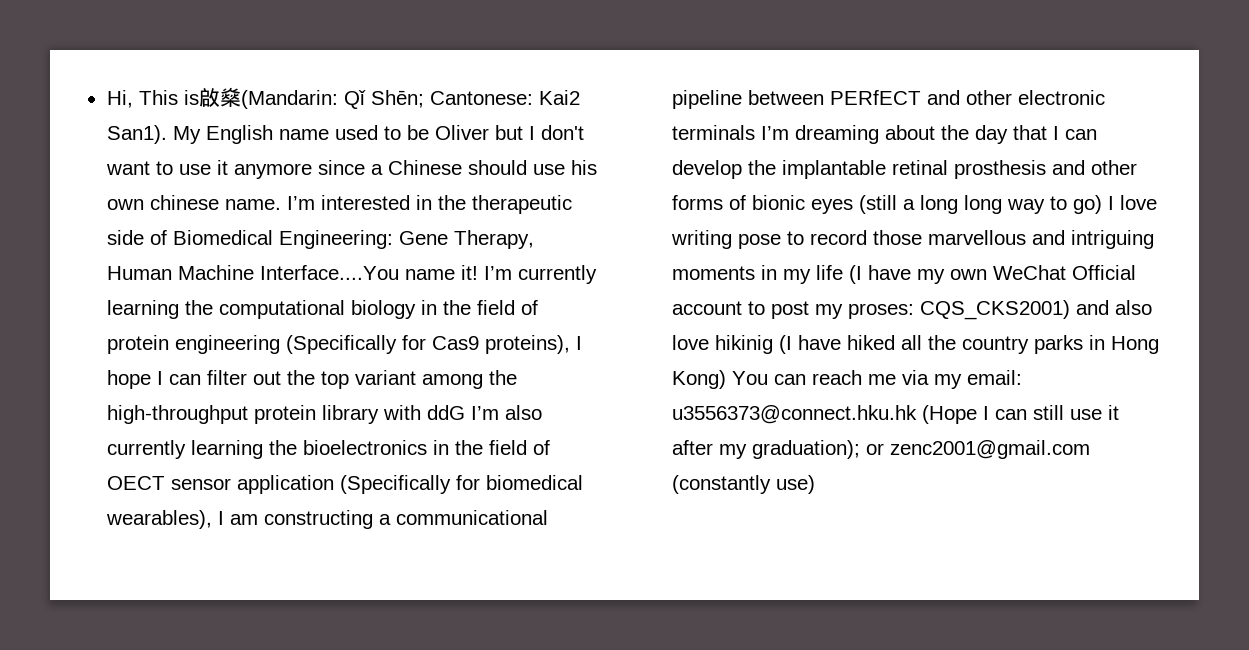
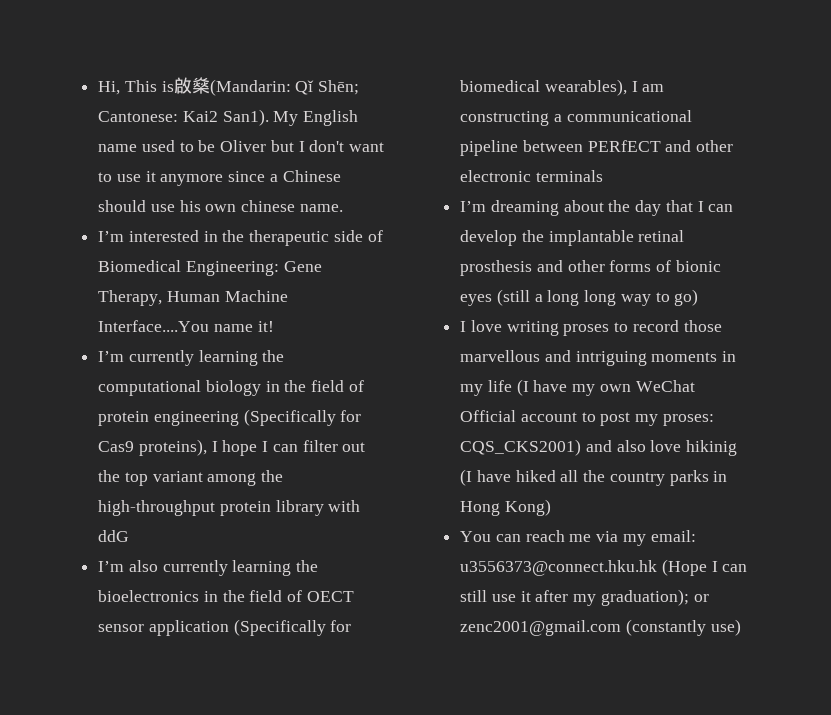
- My English name used to be Oliver but I don't want to use it anymore since a Chinese should use his own chinese name. I’m interested in the therapeutic side of Biomedical Engineering:
+ My English name used to be Oliver but I don't want to use it anymore since a Chinese should use his own chinese name.
+ I’m interested in the therapeutic side of Biomedical Engineering:
- Gene Therapy, Human Machine Interface....You name it! I’m currently learning the computational biology in the field of protein engineering (Specifically for Cas9 proteins), I hope I can filter out the top variant among the high-throughput protein library with ddG I’m also currently learning the bioelectronics in the field of OECT sensor application (Specifically for biomedical wearables), I am constructing a communicational pipeline between PERfECT and other electronic terminals I’m dreaming about the day that I can develop the implantable retinal prosthesis and other forms of bionic eyes (still a long long way to go) I love writing pose to record those marvellous and intriguing moments in my life (I have my own WeChat Official account to post my proses:
+ Gene Therapy, Human Machine Interface....You name it!
+ I’m currently learning the computational biology in the field of protein engineering (Specifically for Cas9 proteins), I hope I can filter out the top variant among the high-throughput protein library with ddG
+ I’m also currently learning the bioelectronics in the field of OECT sensor application (Specifically for biomedical wearables), I am constructing a communicational pipeline between PERfECT and other electronic terminals
+ I’m dreaming about the day that I can develop the implantable retinal prosthesis and other forms of bionic eyes (still a long long way to go)
+ I love writing proses to record those marvellous and intriguing moments in my life (I have my own WeChat Official account to post my proses:
- CQS_CKS2001) and also love hikinig (I have hiked all the country parks in Hong Kong) You can reach me via my email:
+ CQS_CKS2001) and also love hikinig (I have hiked all the country parks in Hong Kong)
+ You can reach me via my email:

